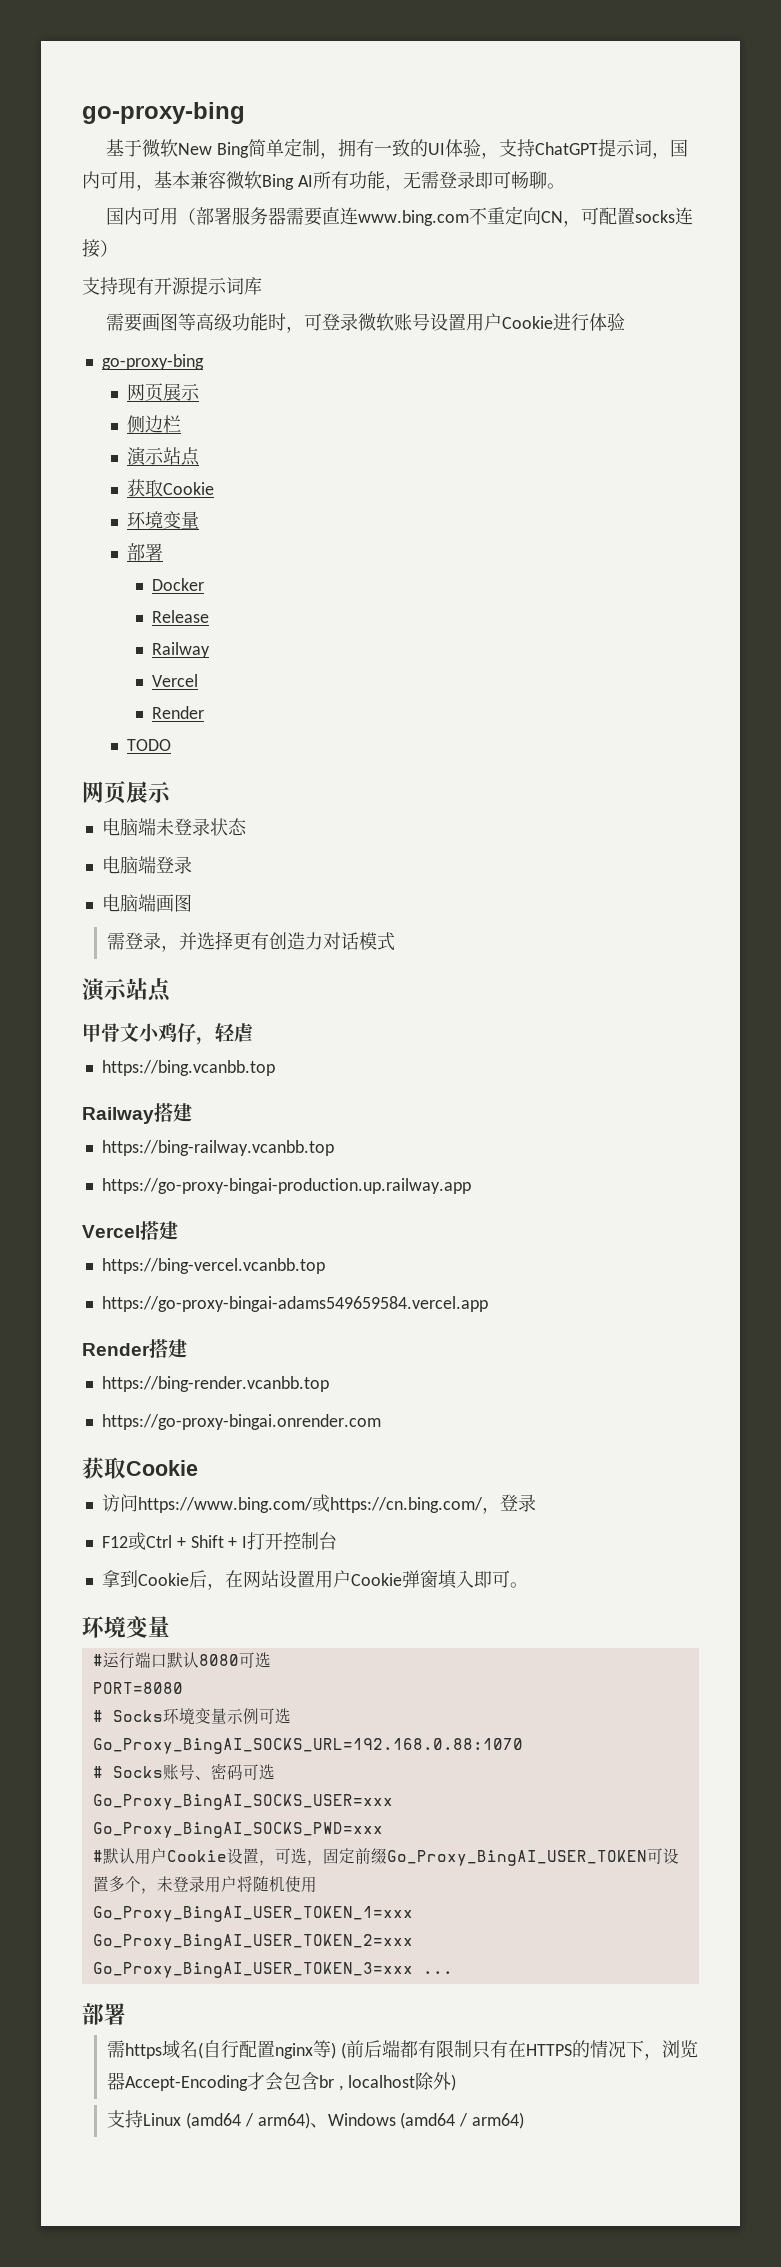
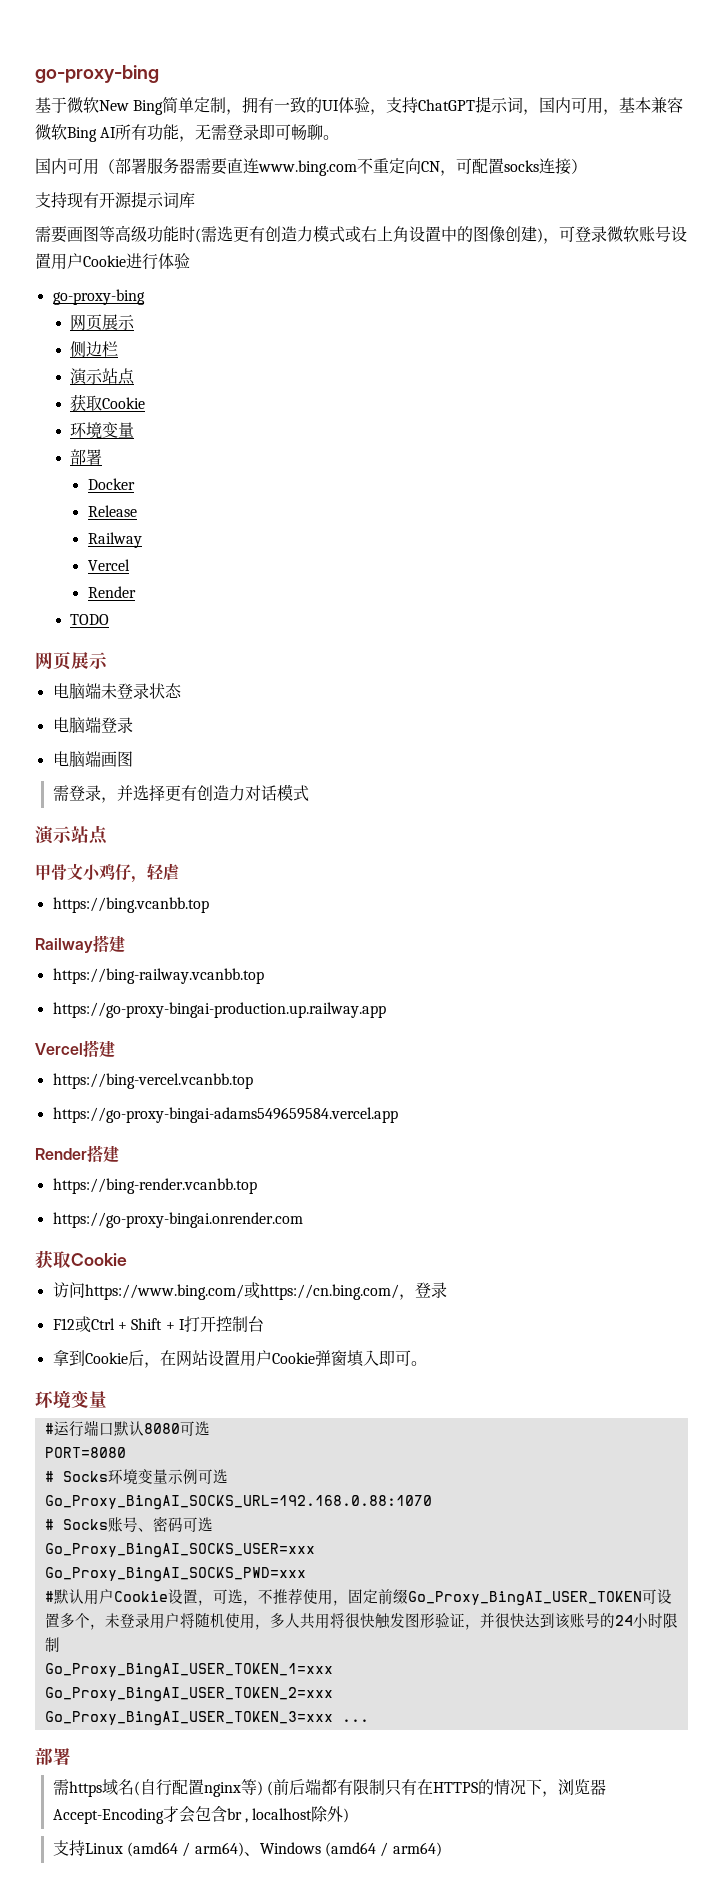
- 需要画图等高级功能时，可登录微软账号设置用户Cookie进行体验
+ 需要画图等高级功能时(需选更有创造力模式或右上角设置中的图像创建)，可登录微软账号设置用户Cookie进行体验
- #默认用户Cookie设置，可选，固定前缀Go_Proxy_BingAI_USER_TOKEN可设置多个，未登录用户将随机使用
+ #默认用户Cookie设置，可选，不推荐使用，固定前缀Go_Proxy_BingAI_USER_TOKEN可设置多个，未登录用户将随机使用，多人共用将很快触发图形验证，并很快达到该账号的24小时限制

